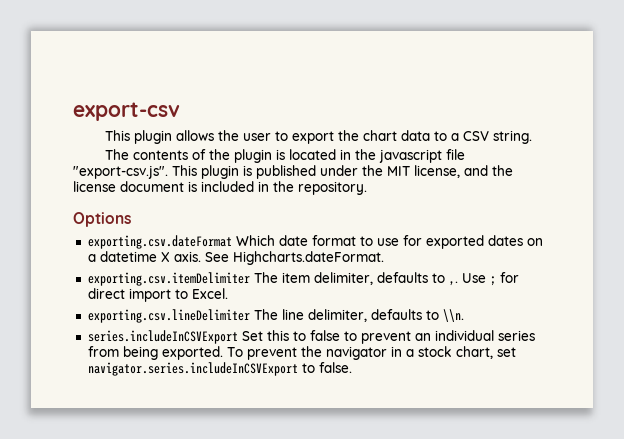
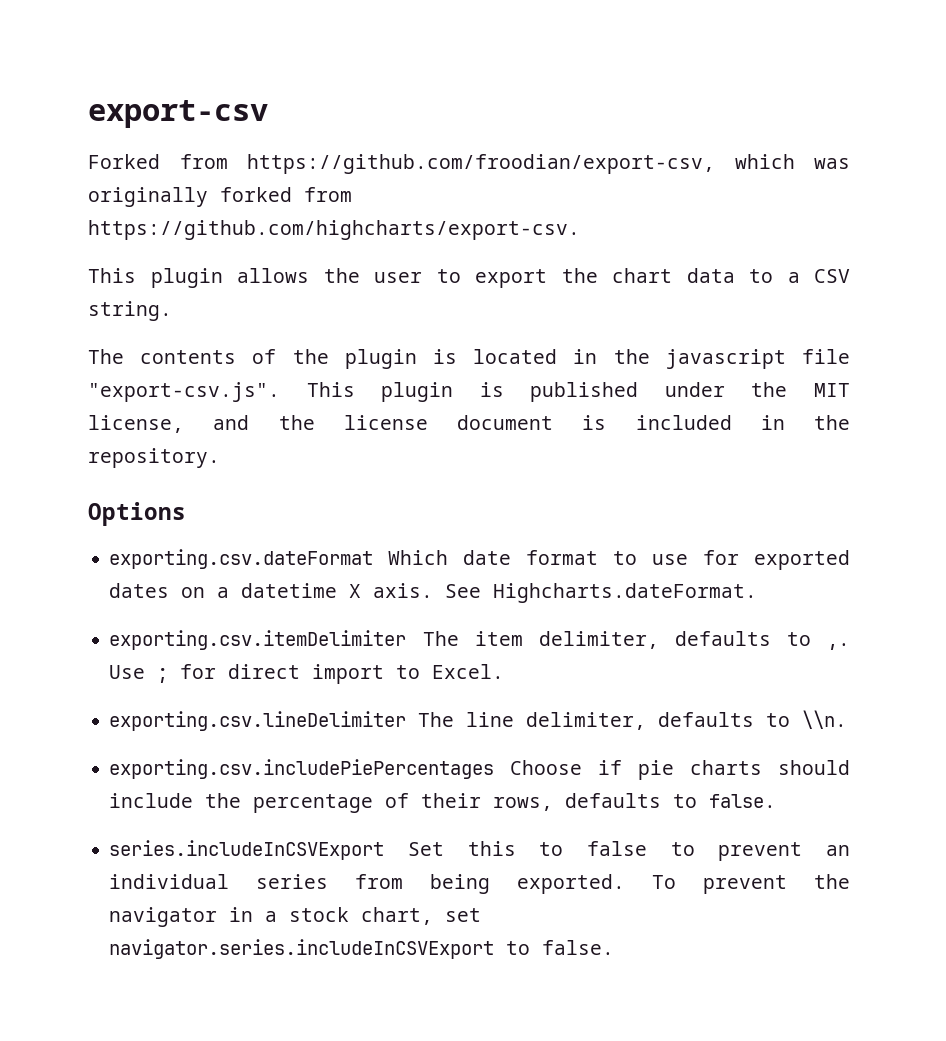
+ Forked from https://github.com/froodian/export-csv, which was originally forked from https://github.com/highcharts/export-csv.
+ exporting.csv.includePiePercentages Choose if pie charts should include the percentage of their rows, defaults to false.

